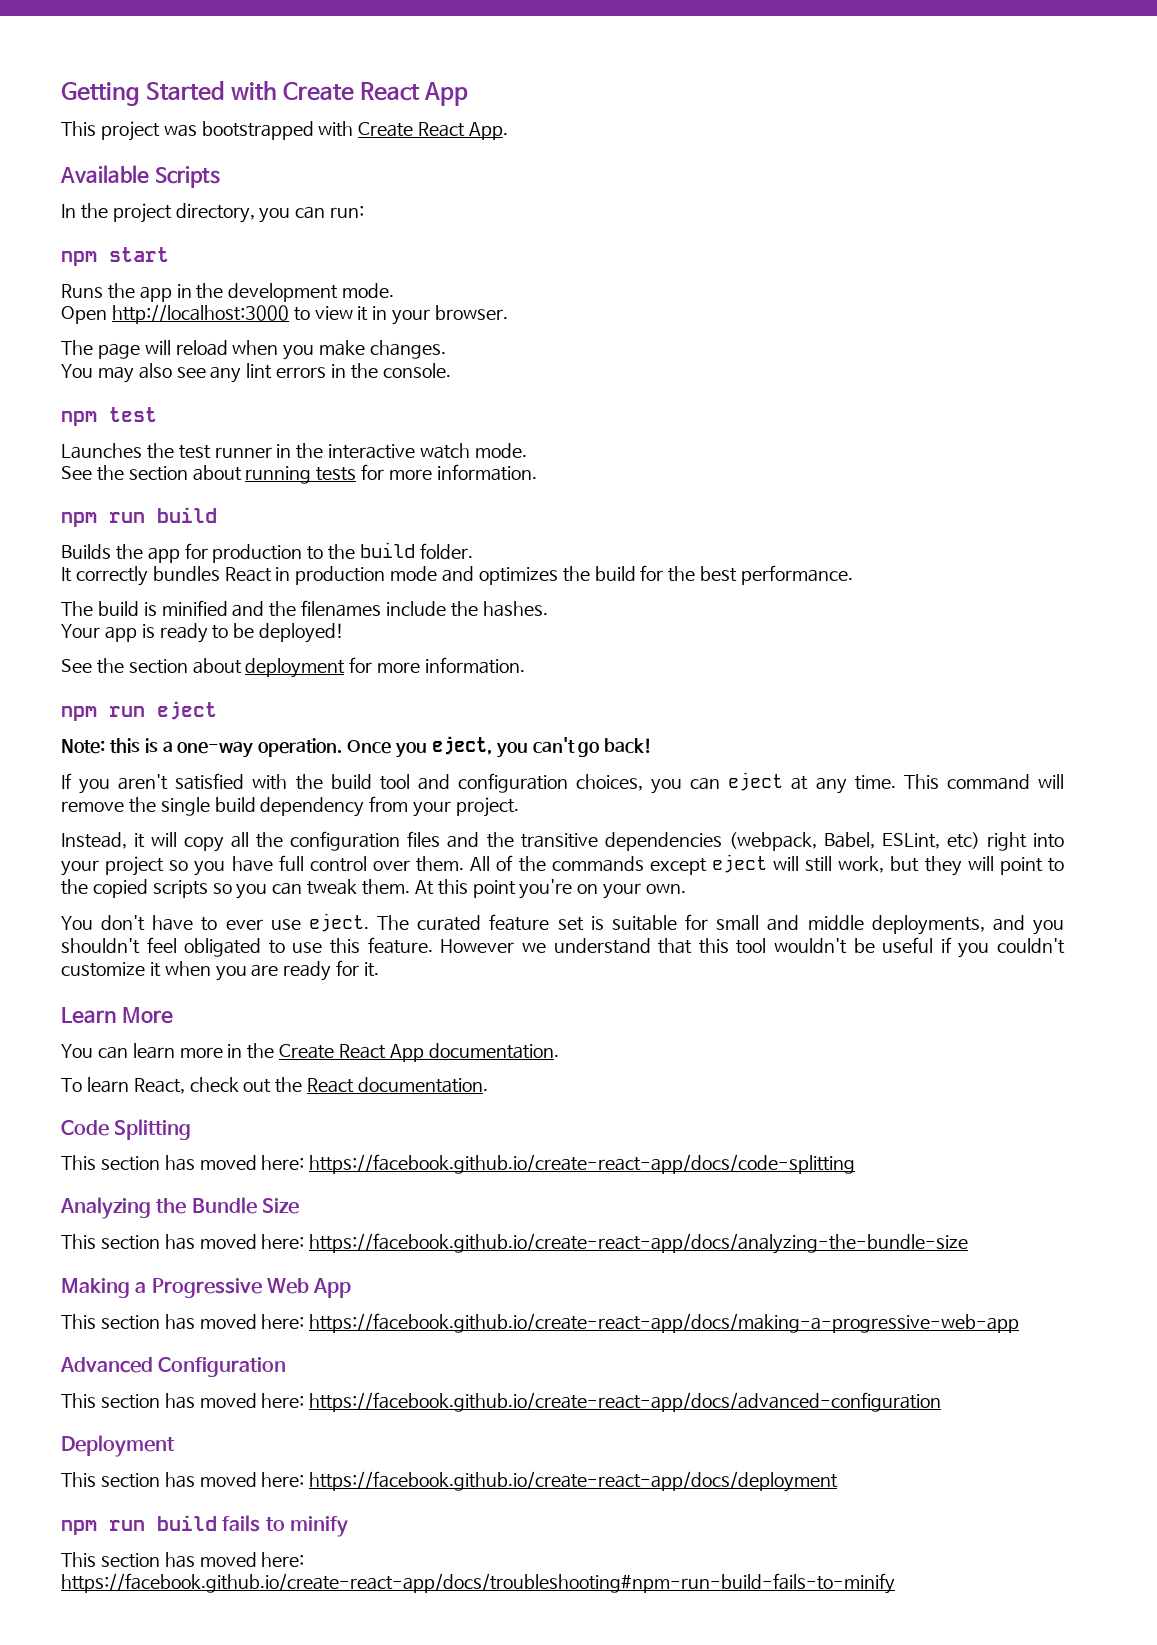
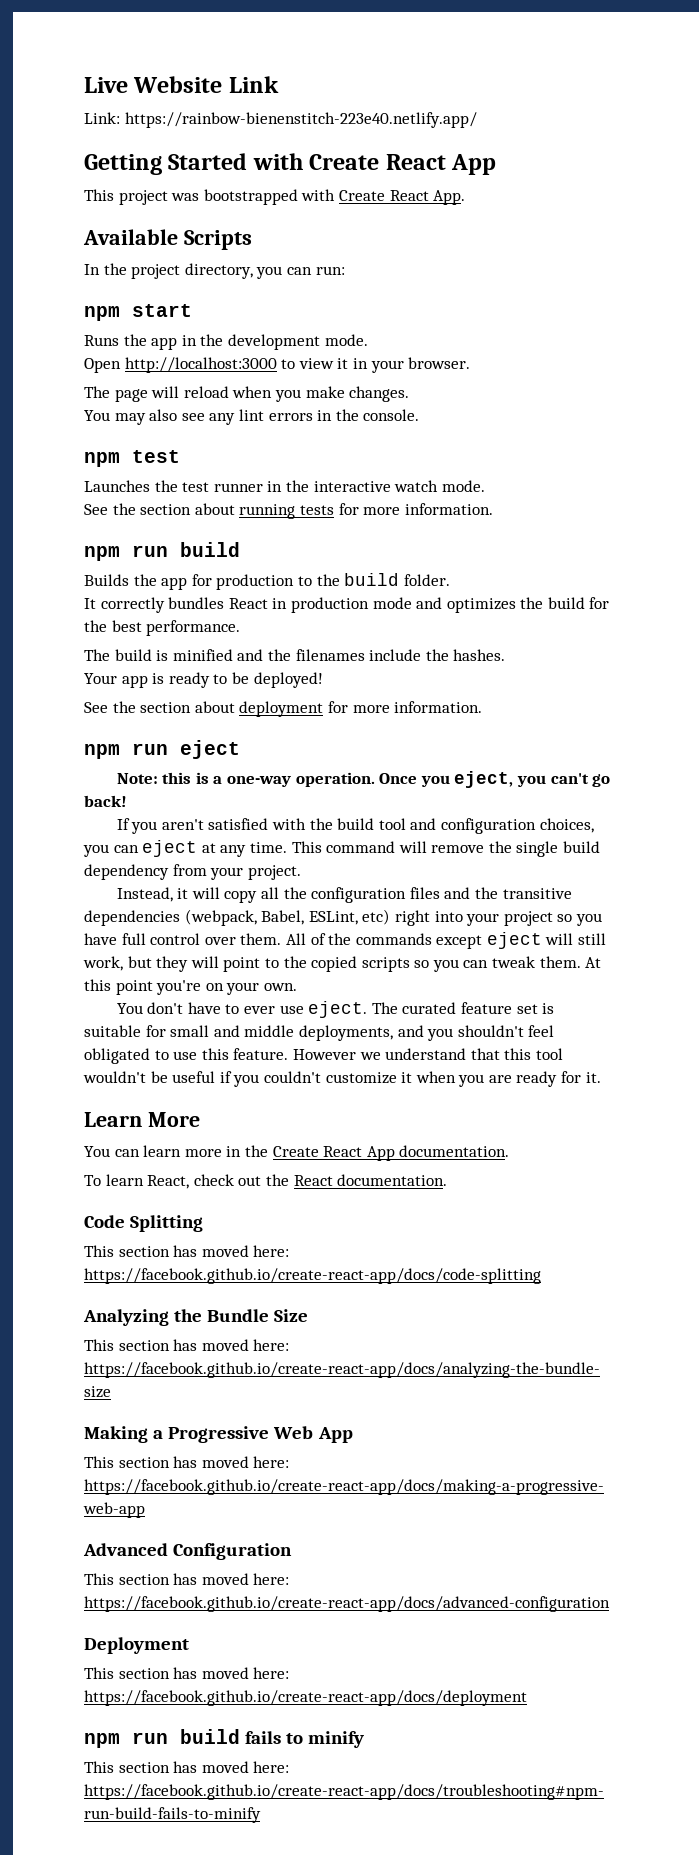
+ Live Website Link
+ Link: https://rainbow-bienenstitch-223e40.netlify.app/

